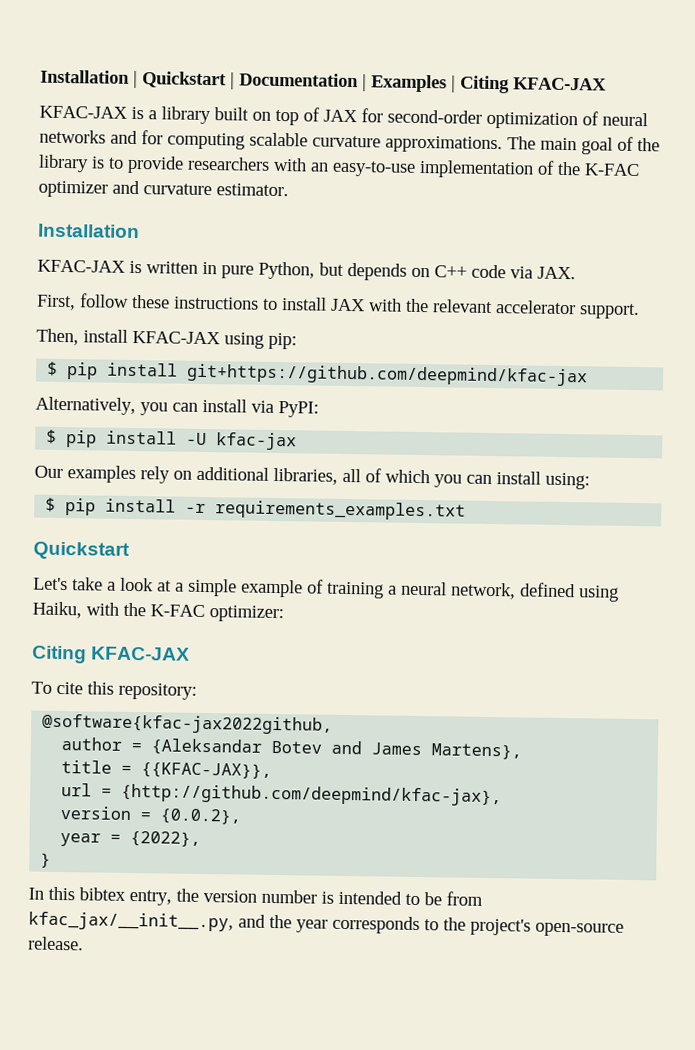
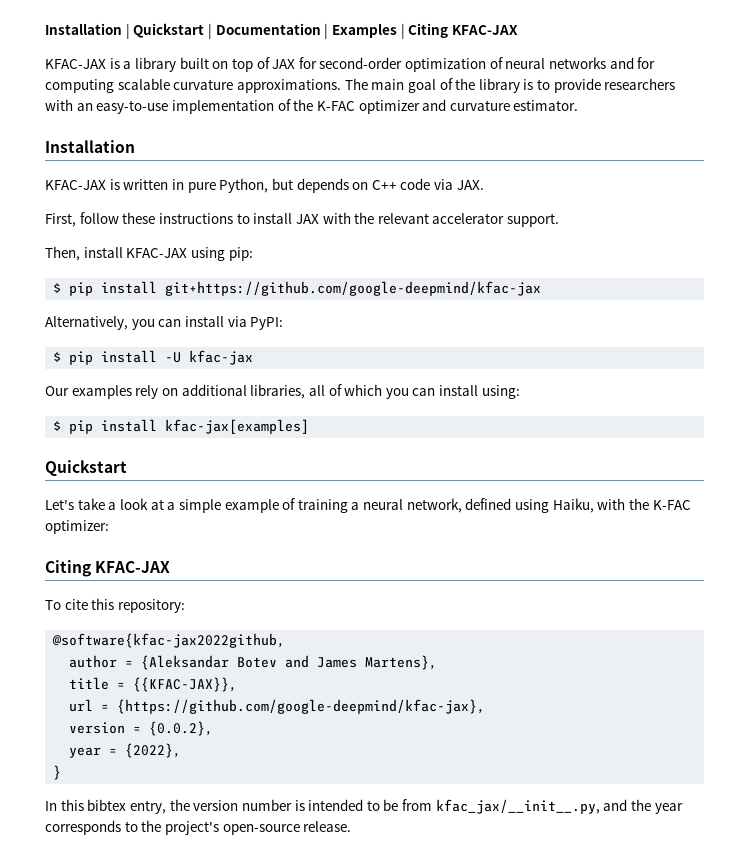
- $ pip install git+https://github.com/deepmind/kfac-jax
+ $ pip install git+https://github.com/google-deepmind/kfac-jax
- $ pip install -r requirements_examples.txt
+ $ pip install kfac-jax[examples]
- url = {http://github.com/deepmind/kfac-jax},
+ url = {https://github.com/google-deepmind/kfac-jax},

